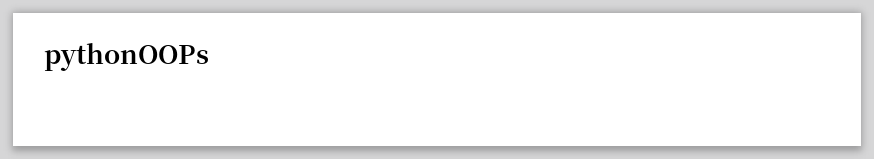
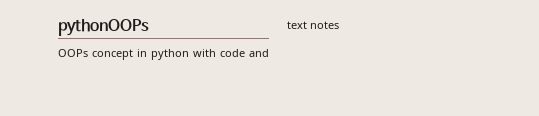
+ OOPs concept in python with code and text notes

